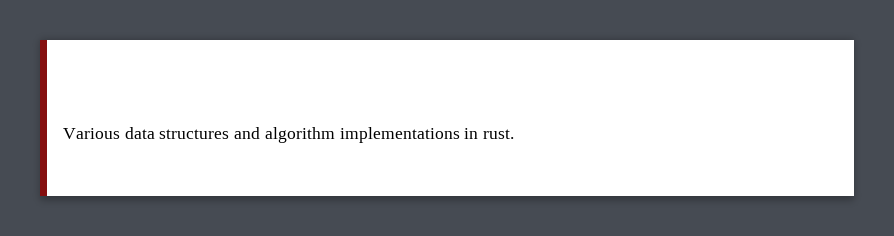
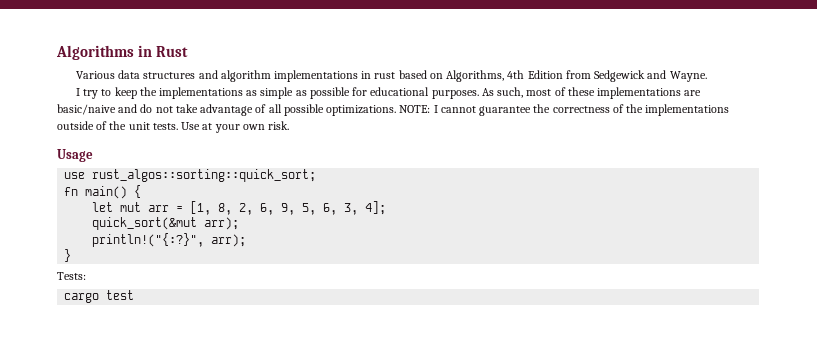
+ Algorithms in Rust
- Various data structures and algorithm implementations in rust.
+ Various data structures and algorithm implementations in rust based on Algorithms, 4th Edition from Sedgewick and Wayne.
+ I try to keep the implementations as simple as possible for educational purposes. As such, most of these implementations are basic/naive and do not take advantage of all possible optimizations. NOTE: I cannot guarantee the correctness of the implementations outside of the unit tests. Use at your own risk.
+ Usage
+ use rust_algos::sorting::quick_sort;
+ fn main() {
+ let mut arr = [1, 8, 2, 6, 9, 5, 6, 3, 4];
+ quick_sort(&mut arr);
+ println!("{:?}", arr);
+ }
+ Tests:
+ cargo test

